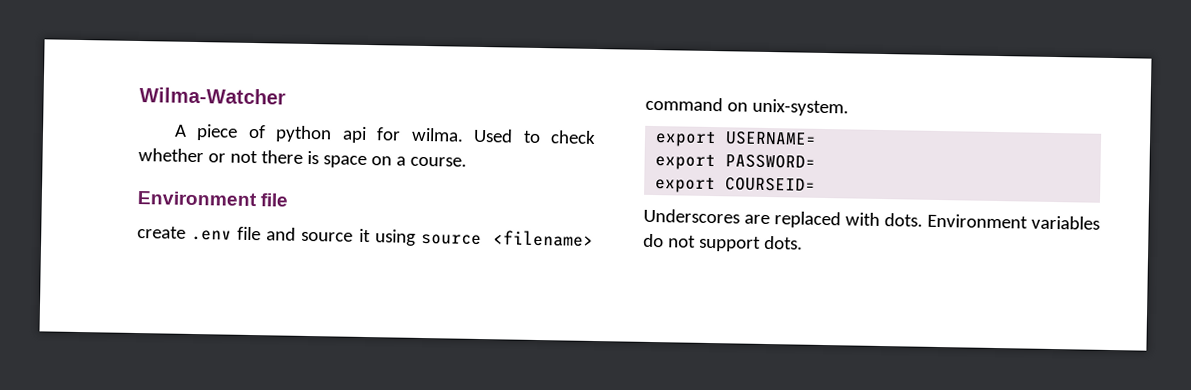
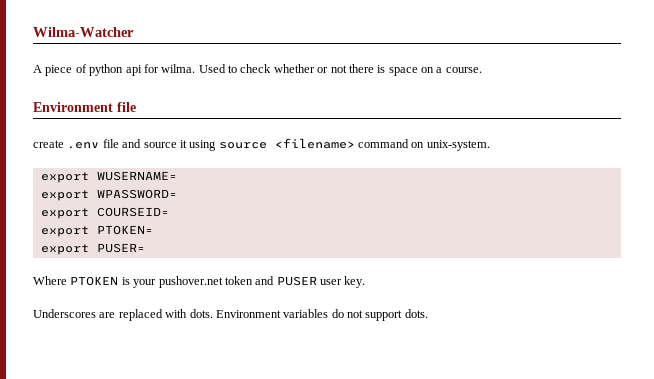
- export USERNAME=
- export PASSWORD=
+ export WUSERNAME=
+ export WPASSWORD=
+ export PTOKEN=
+ export PUSER=
+ Where PTOKEN is your pushover.net token and PUSER user key.

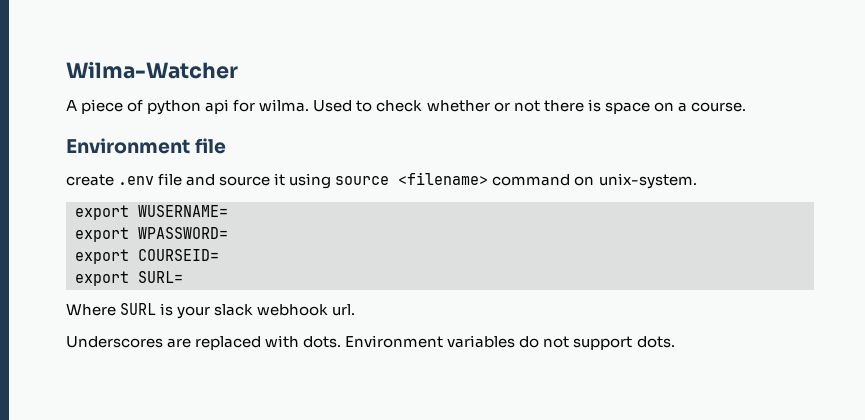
- export PTOKEN=
- export PUSER=
+ export SURL=
- Where PTOKEN is your pushover.net token and PUSER user key.
+ Where SURL is your slack webhook url.

